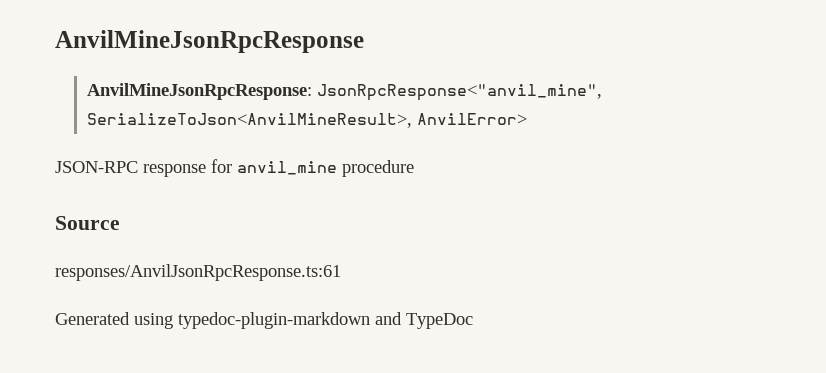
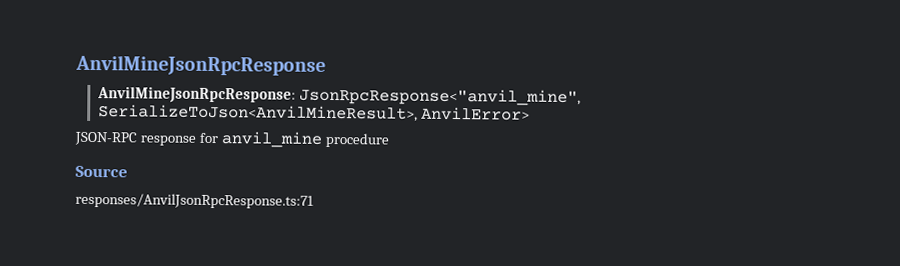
- responses/AnvilJsonRpcResponse.ts:61
- Generated using typedoc-plugin-markdown and TypeDoc
+ responses/AnvilJsonRpcResponse.ts:71

